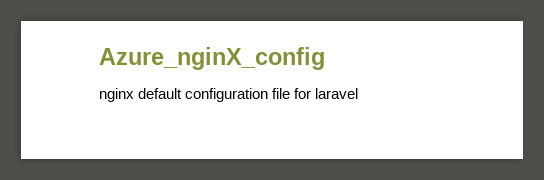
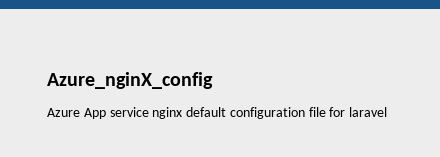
- nginx default configuration file for laravel
+ Azure App service nginx default configuration file for laravel

